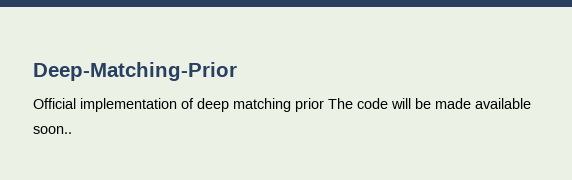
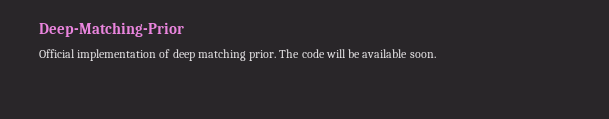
- Official implementation of deep matching prior The code will be made available soon..
+ Official implementation of deep matching prior. The code will be available soon.

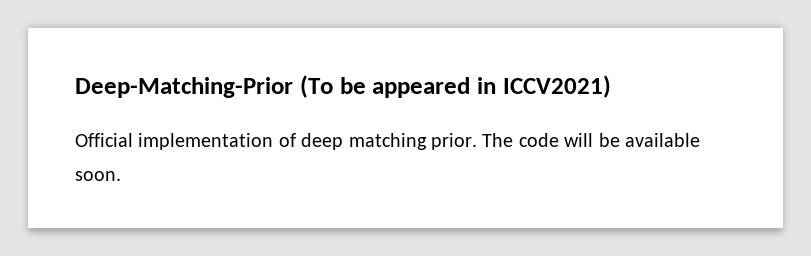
- Deep-Matching-Prior
+ Deep-Matching-Prior (To be appeared in ICCV2021)

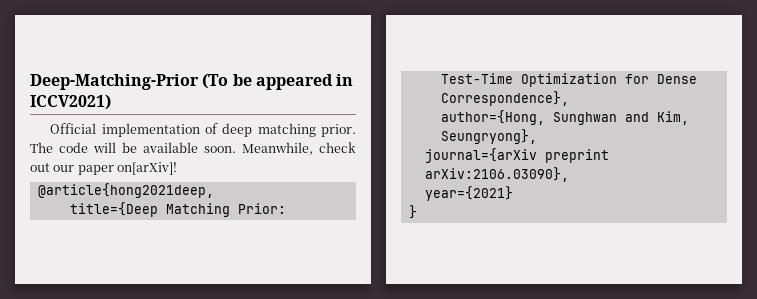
+ Meanwhile, check out our paper on[arXiv]!
+ @article{hong2021deep,
+ title={Deep Matching Prior: Test-Time Optimization for Dense Correspondence},
+ author={Hong, Sunghwan and Kim, Seungryong},
+ journal={arXiv preprint arXiv:2106.03090},
+ year={2021}
+ }

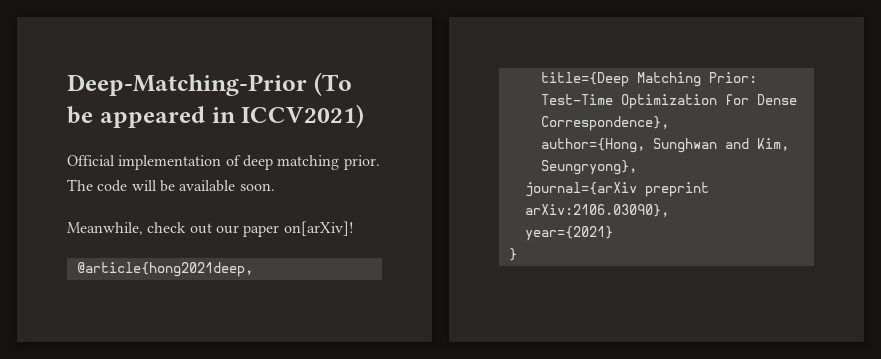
- The code will be available soon. Meanwhile, check out our paper on[arXiv]!
+ The code will be available soon.
+ Meanwhile, check out our paper on[arXiv]!

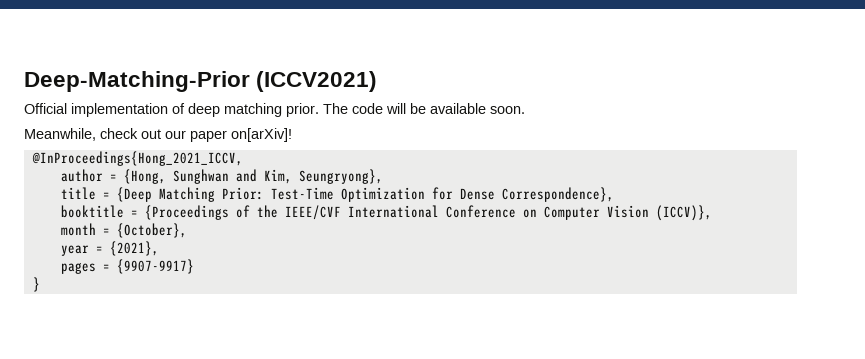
- Deep-Matching-Prior (To be appeared in ICCV2021)
+ Deep-Matching-Prior (ICCV2021)
- @article{hong2021deep,
- title={Deep Matching Prior: Test-Time Optimization for Dense Correspondence},
+ @InProceedings{Hong_2021_ICCV,
+ author = {Hong, Sunghwan and Kim, Seungryong},
+ title = {Deep Matching Prior: Test-Time Optimization for Dense Correspondence},
- author={Hong, Sunghwan and Kim, Seungryong},
- journal={arXiv preprint arXiv:2106.03090},
- year={2021}
+ booktitle = {Proceedings of the IEEE/CVF International Conference on Computer Vision (ICCV)},
+ month = {October},
+ year = {2021},
+ pages = {9907-9917}

